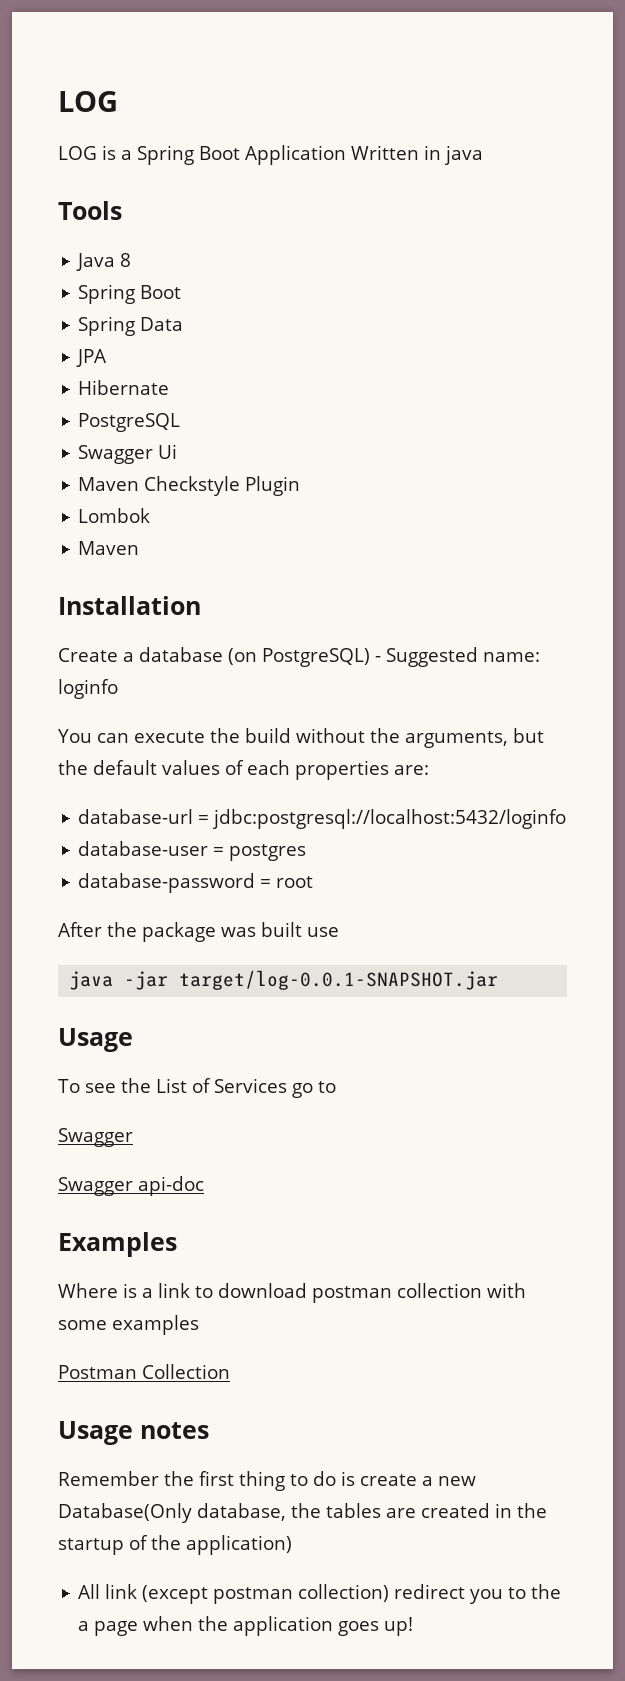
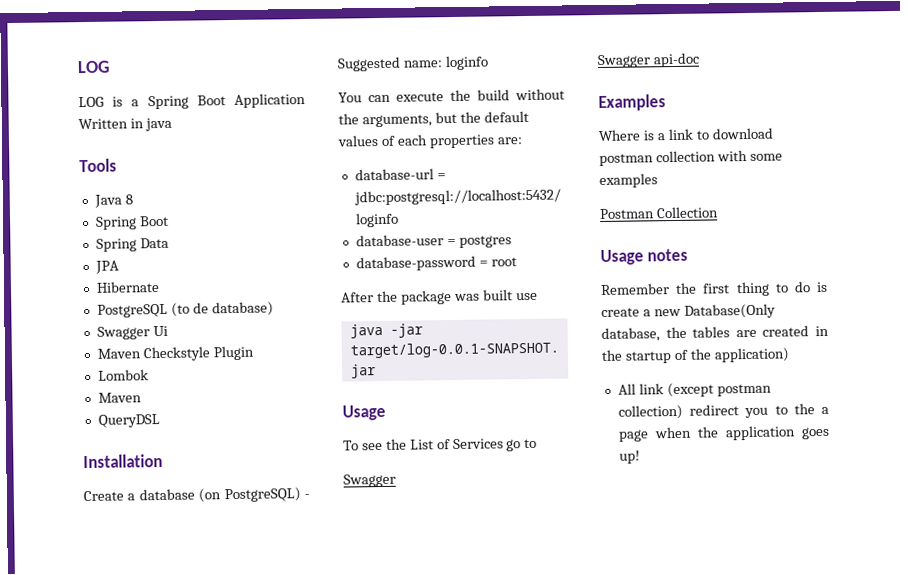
- PostgreSQL
+ PostgreSQL (to de database)
+ QueryDSL

